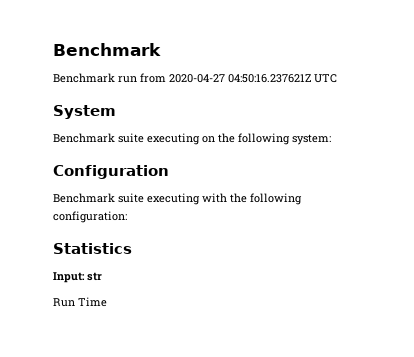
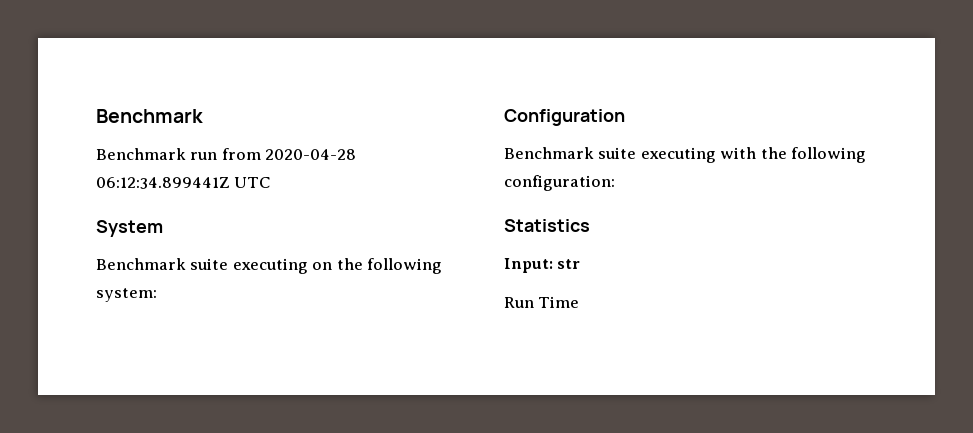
- Benchmark run from 2020-04-27 04:50:16.237621Z UTC
+ Benchmark run from 2020-04-28 06:12:34.899441Z UTC

